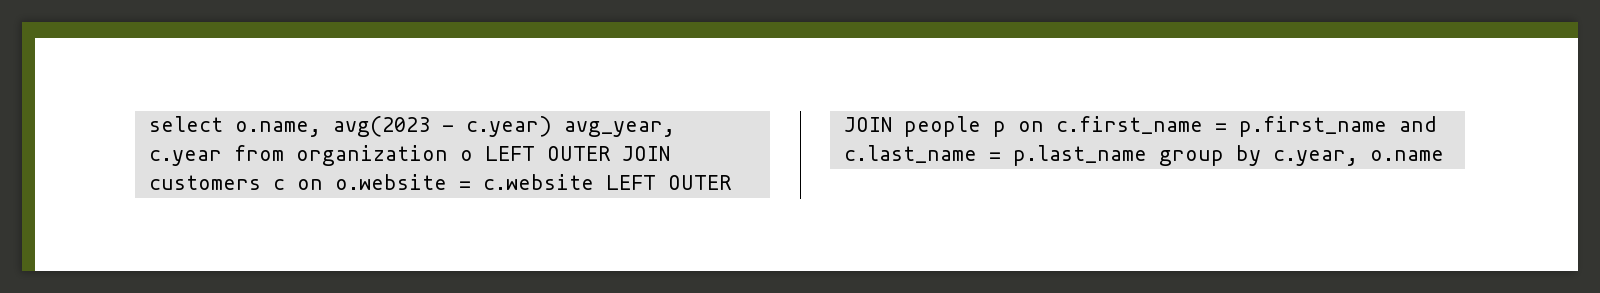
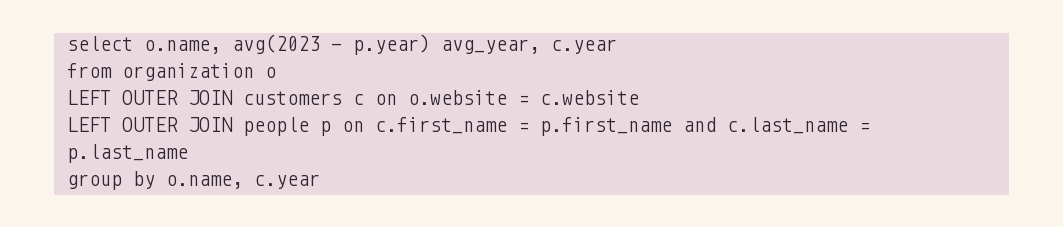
- select o.name, avg(2023 - c.year) avg_year, c.year from organization o LEFT OUTER JOIN customers c on o.website = c.website LEFT OUTER JOIN people p on c.first_name = p.first_name and c.last_name = p.last_name group by c.year, o.name
+ select o.name, avg(2023 - p.year) avg_year, c.year
+ from organization o
+ LEFT OUTER JOIN customers c on o.website = c.website
+ LEFT OUTER JOIN people p on c.first_name = p.first_name and c.last_name = p.last_name
+ group by o.name, c.year

